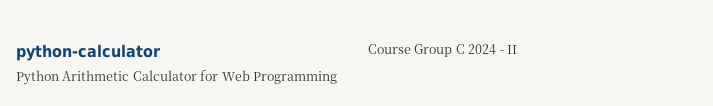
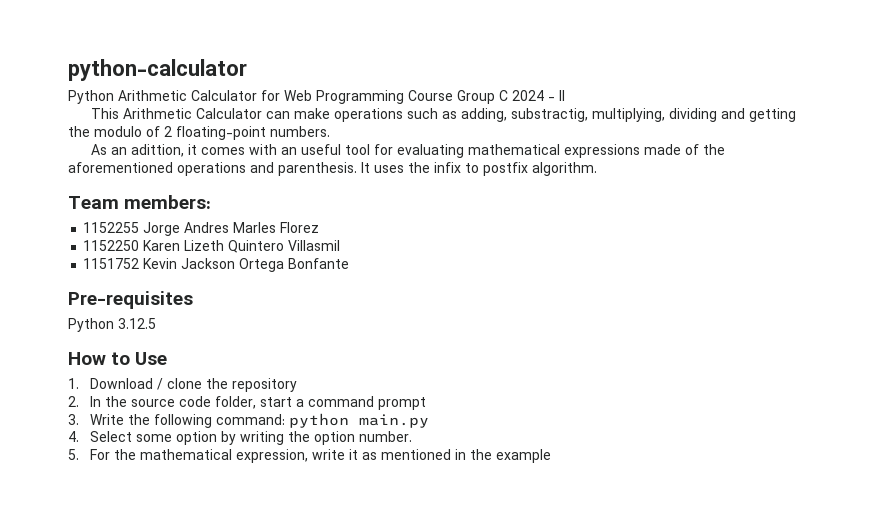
+ This Arithmetic Calculator can make operations such as adding, substractig, multiplying, dividing and getting the modulo of 2 floating-point numbers.
+ As an adittion, it comes with an useful tool for evaluating mathematical expressions made of the aforementioned operations and parenthesis. It uses the infix to postfix algorithm.
+ Team members:
+ 1152255 Jorge Andres Marles Florez
+ 1152250 Karen Lizeth Quintero Villasmil
+ 1151752 Kevin Jackson Ortega Bonfante
+ Pre-requisites
+ Python 3.12.5
+ How to Use
+ 1. Download / clone the repository
+ 2. In the source code folder, start a command prompt
+ 3. Write the following command: python main.py
+ 4. Select some option by writing the option number.
+ 5. For the mathematical expression, write it as mentioned in the example

